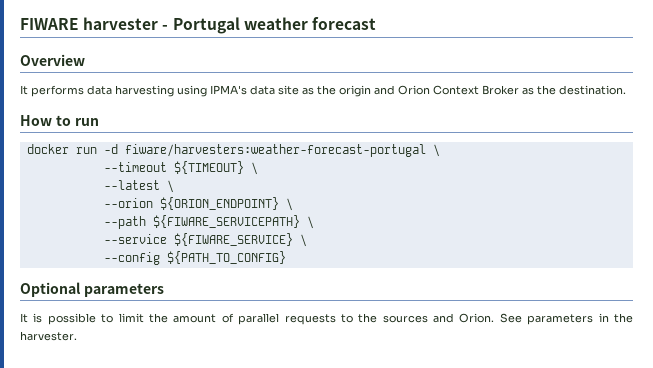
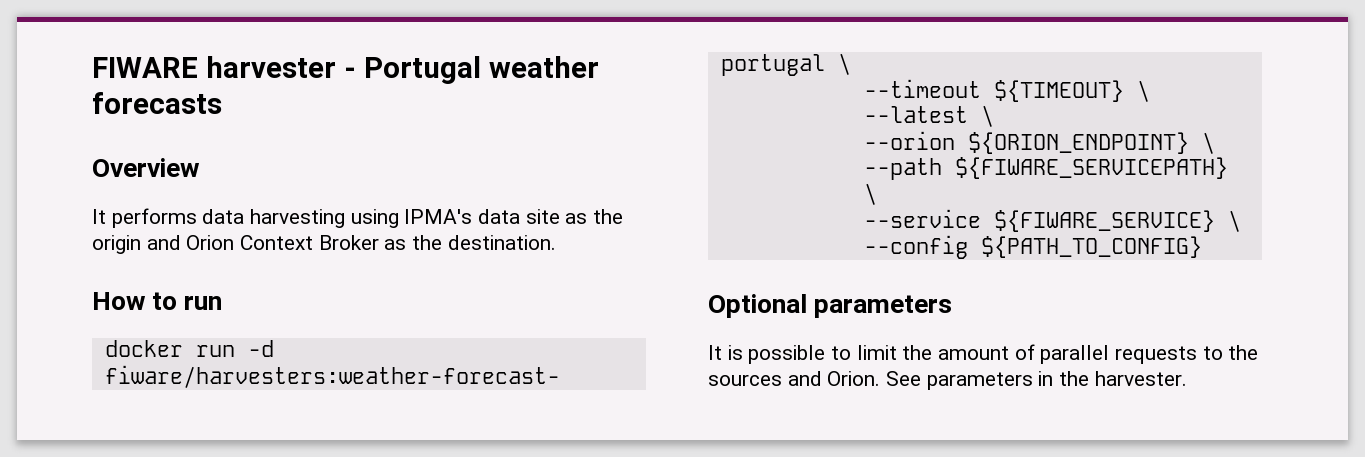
- FIWARE harvester - Portugal weather forecast
+ FIWARE harvester - Portugal weather forecasts

